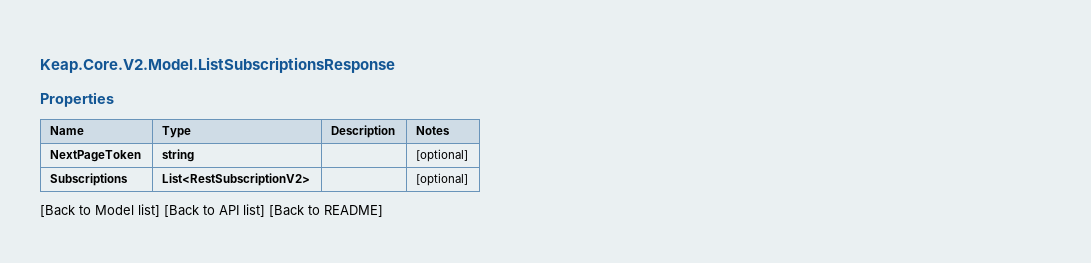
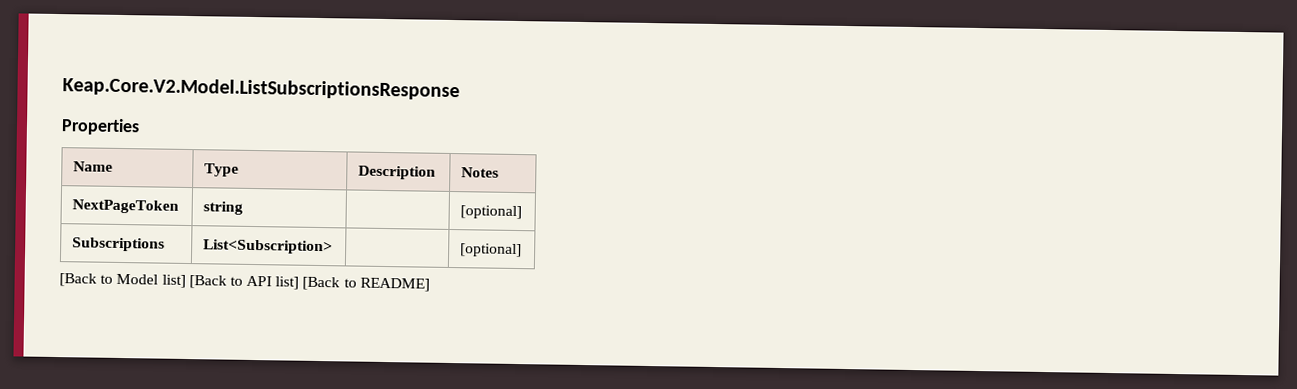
- Subscriptions | List<RestSubscriptionV2> | | [optional]
+ Subscriptions | List<Subscription> | | [optional]

